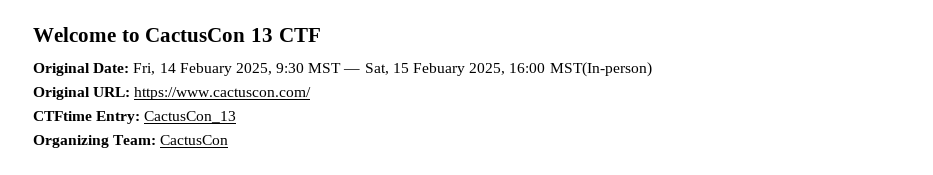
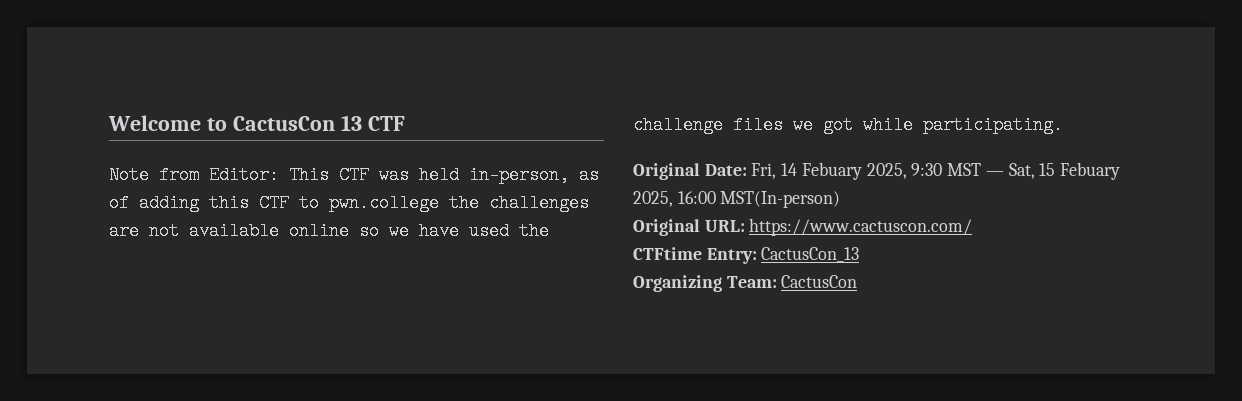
+ Note from Editor: This CTF was held in-person, as of adding this CTF to pwn.college the challenges are not available online so we have used the challenge files we got while participating.

